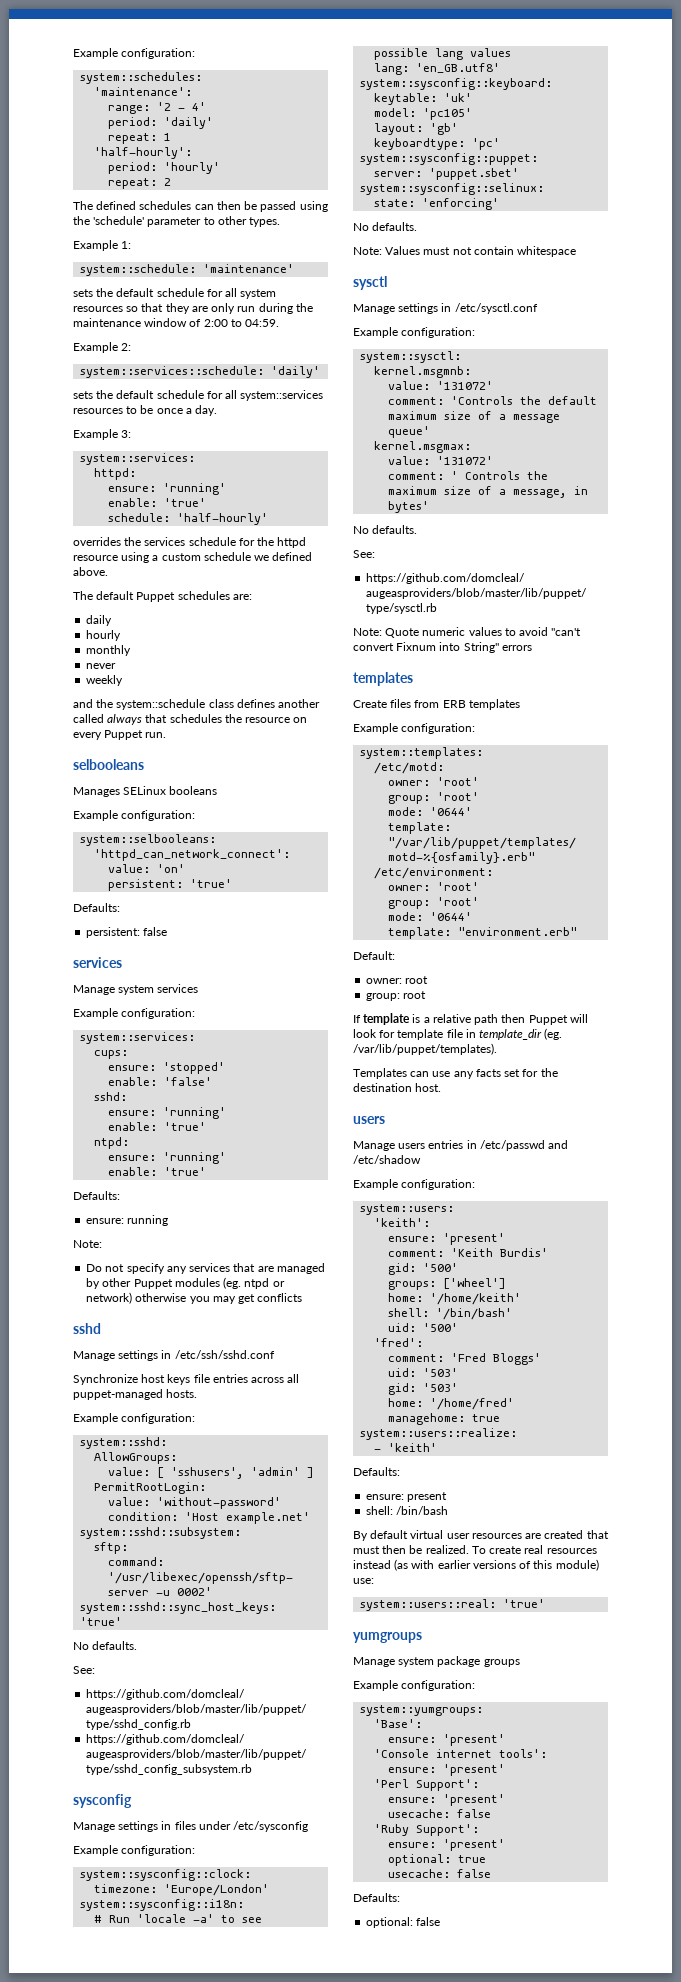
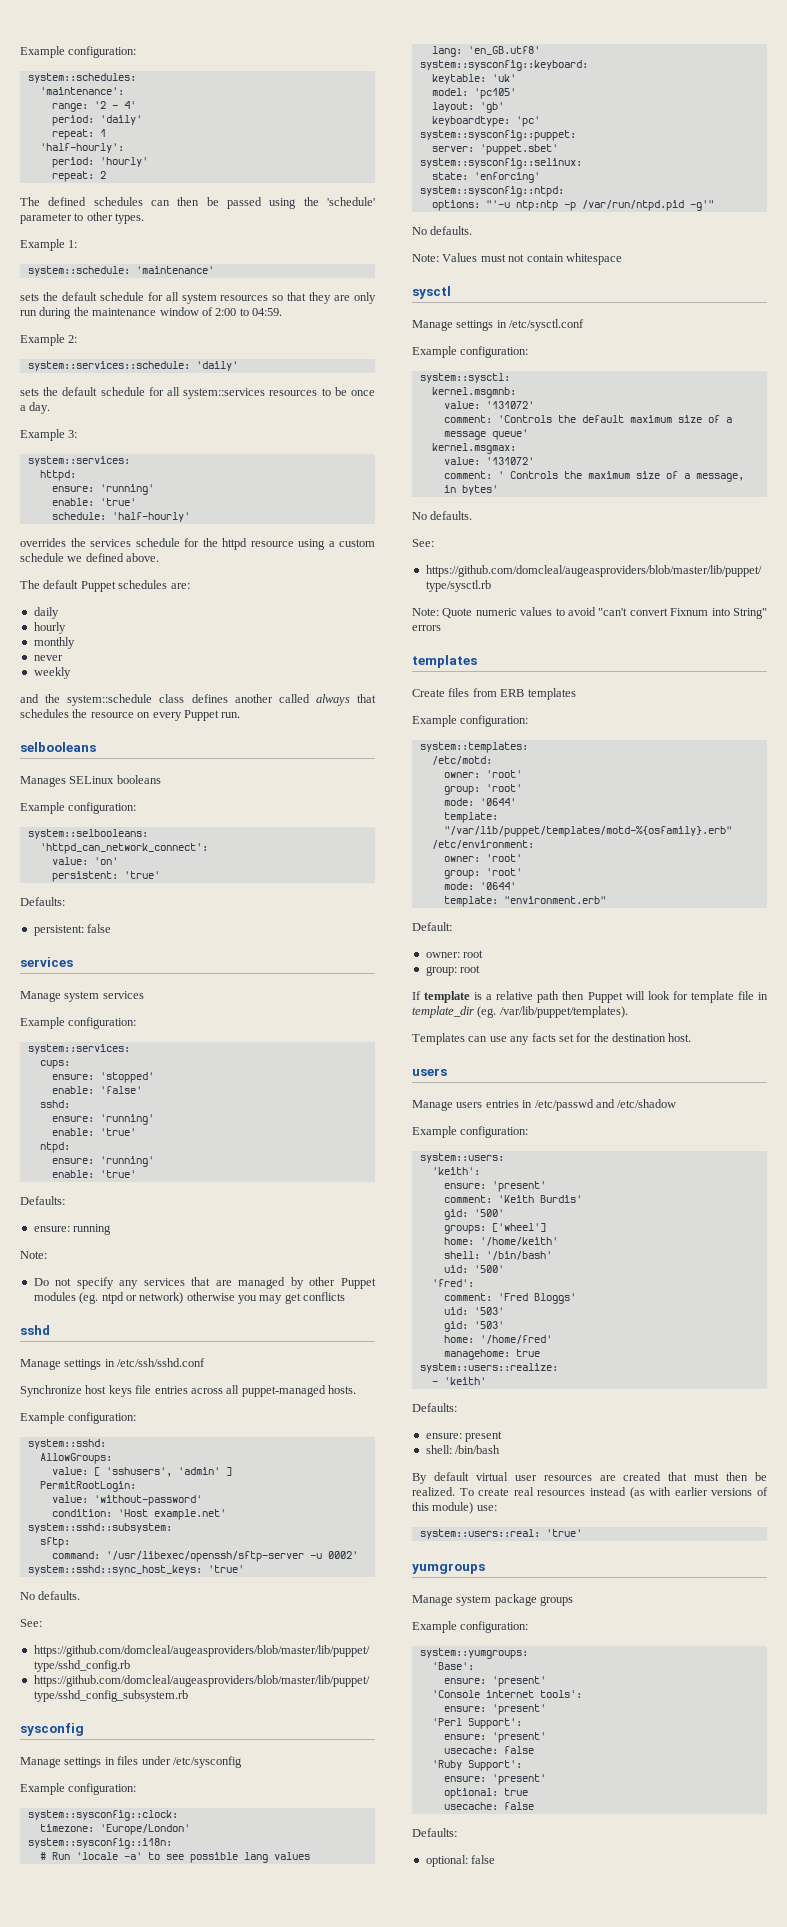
+ system::sysconfig::ntpd:
+ options: "'-u ntp:ntp -p /var/run/ntpd.pid -g'"

